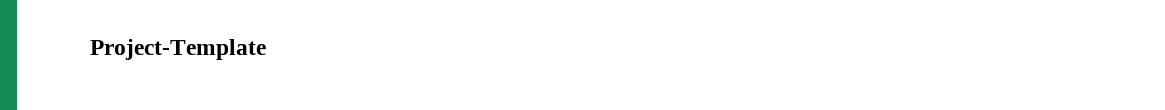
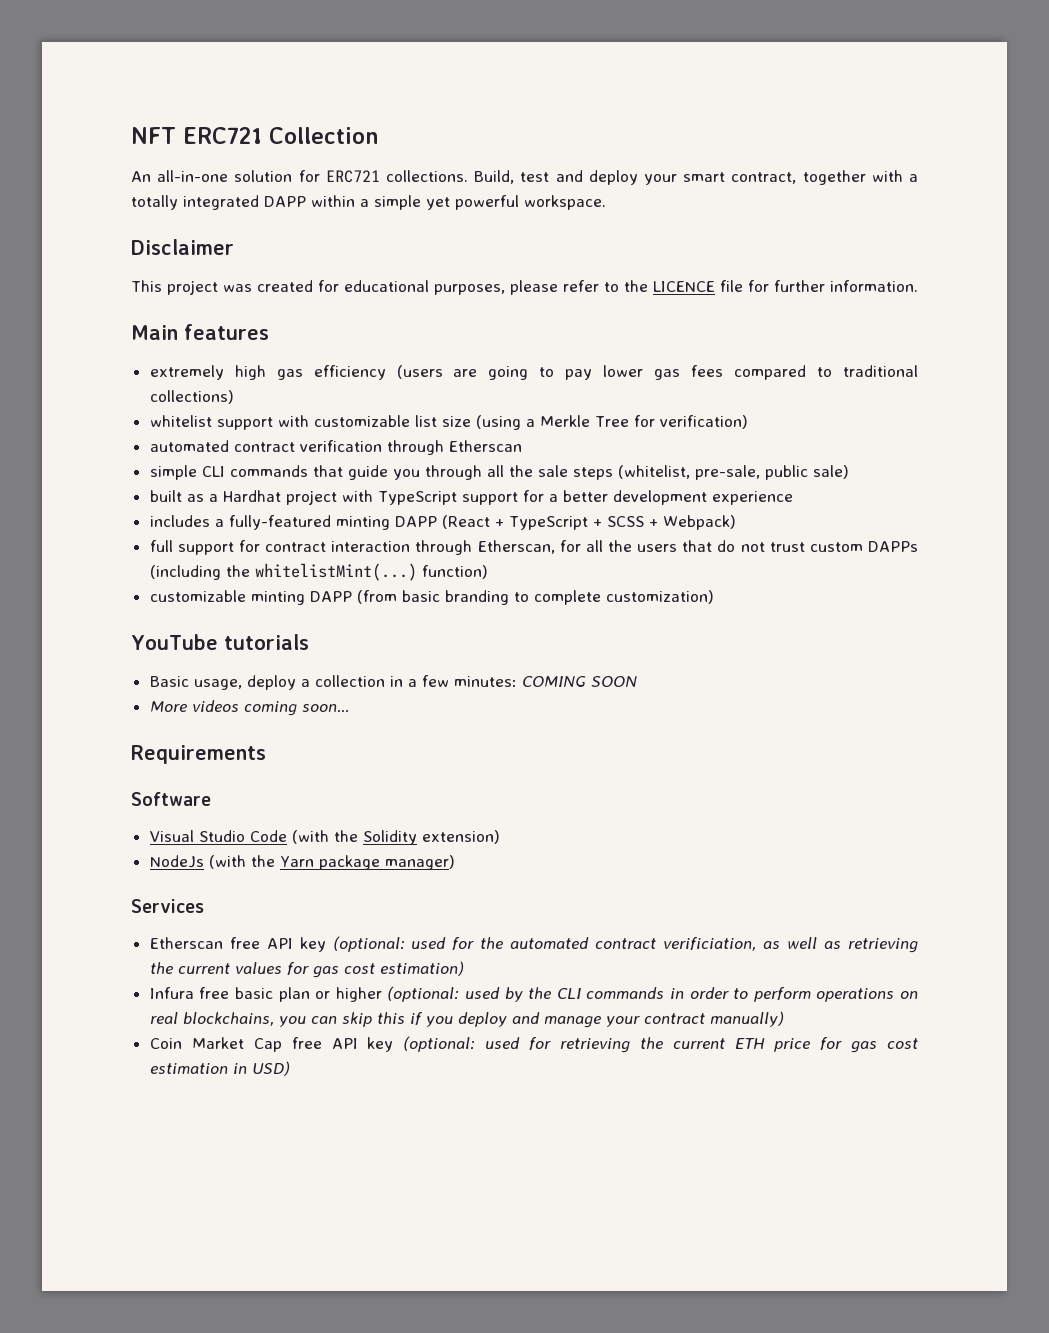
- Project-Template
+ NFT ERC721 Collection
+ An all-in-one solution for ERC721 collections. Build, test and deploy your smart contract, together with a totally integrated DAPP within a simple yet powerful workspace.
+ Disclaimer
+ This project was created for educational purposes, please refer to the LICENCE file for further information.
+ Main features
+ extremely high gas efficiency (users are going to pay lower gas fees compared to traditional collections)
+ whitelist support with customizable list size (using a Merkle Tree for verification)
+ automated contract verification through Etherscan
+ simple CLI commands that guide you through all the sale steps (whitelist, pre-sale, public sale)
+ built as a Hardhat project with TypeScript support for a better development experience
+ includes a fully-featured minting DAPP (React + TypeScript + SCSS + Webpack)
+ full support for contract interaction through Etherscan, for all the users that do not trust custom DAPPs (including the whitelistMint(...) function)
+ customizable minting DAPP (from basic branding to complete customization)
+ YouTube tutorials
+ Basic usage, deploy a collection in a few minutes: COMING SOON
+ More videos coming soon...
+ Requirements
+ Software
+ Visual Studio Code (with the Solidity extension)
+ NodeJs (with the Yarn package manager)
+ Services
+ Etherscan free API key (optional: used for the automated contract verificiation, as well as retrieving the current values for gas cost estimation)
+ Infura free basic plan or higher (optional: used by the CLI commands in order to perform operations on real blockchains, you can skip this if you deploy and manage your contract manually)
+ Coin Market Cap free API key (optional: used for retrieving the current ETH price for gas cost estimation in USD)

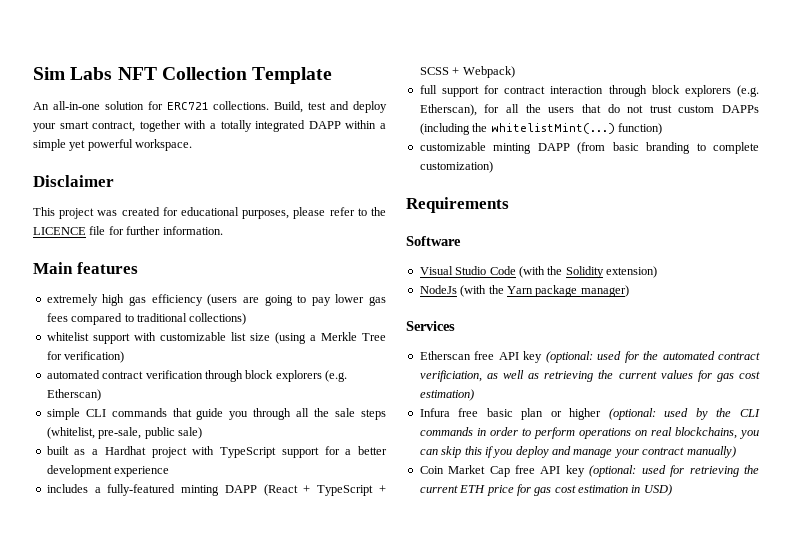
- NFT ERC721 Collection
+ Sim Labs NFT Collection Template
- automated contract verification through Etherscan
+ automated contract verification through block explorers (e.g. Etherscan)
- full support for contract interaction through Etherscan, for all the users that do not trust custom DAPPs (including the whitelistMint(...) function)
+ full support for contract interaction through block explorers (e.g. Etherscan), for all the users that do not trust custom DAPPs (including the whitelistMint(...) function)
- YouTube tutorials
- Basic usage, deploy a collection in a few minutes: COMING SOON
- More videos coming soon...

